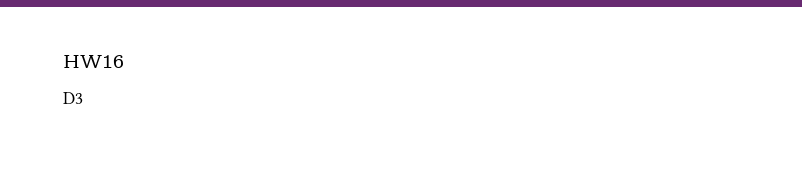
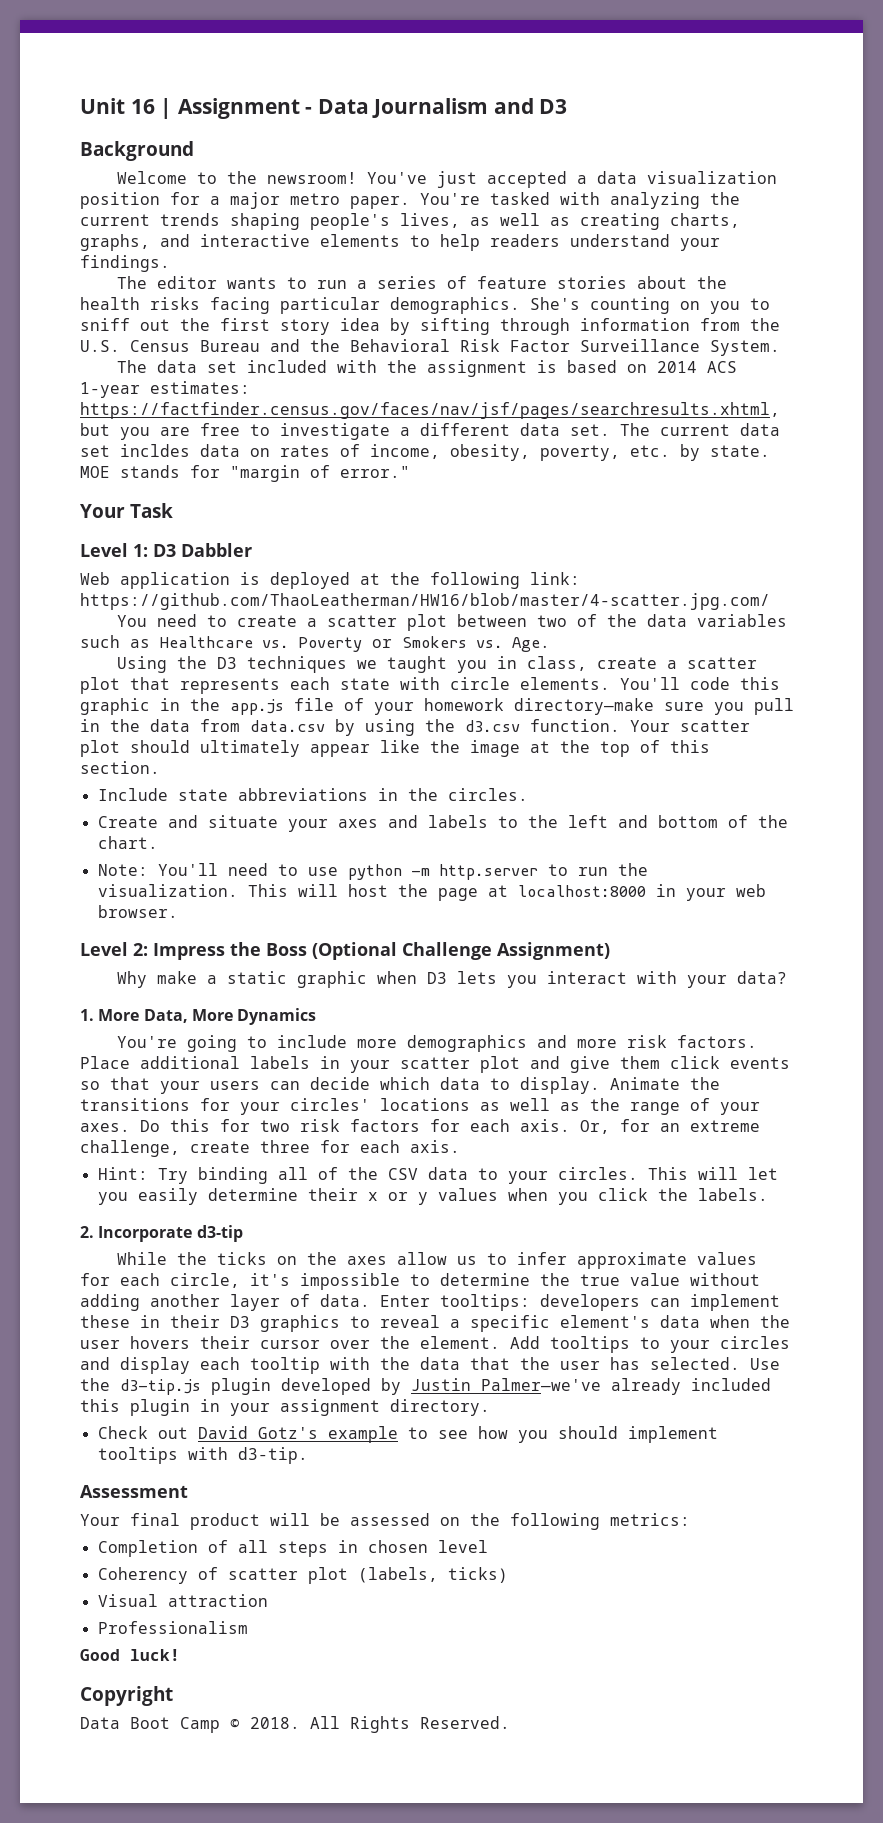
- HW16
- D3
+ Unit 16 | Assignment - Data Journalism and D3
+ Background
+ Welcome to the newsroom! You've just accepted a data visualization position for a major metro paper. You're tasked with analyzing the current trends shaping people's lives, as well as creating charts, graphs, and interactive elements to help readers understand your findings.
+ The editor wants to run a series of feature stories about the health risks facing particular demographics. She's counting on you to sniff out the first story idea by sifting through information from the U.S. Census Bureau and the Behavioral Risk Factor Surveillance System.
+ The data set included with the assignment is based on 2014 ACS 1-year estimates: https://factfinder.census.gov/faces/nav/jsf/pages/searchresults.xhtml, but you are free to investigate a different data set. The current data set incldes data on rates of income, obesity, poverty, etc. by state. MOE stands for "margin of error."
+ Your Task
+ Level 1: D3 Dabbler
+ Web application is deployed at the following link: https://github.com/ThaoLeatherman/HW16/blob/master/4-scatter.jpg.com/
+ You need to create a scatter plot between two of the data variables such as Healthcare vs. Poverty or Smokers vs. Age.
+ Using the D3 techniques we taught you in class, create a scatter plot that represents each state with circle elements. You'll code this graphic in the app.js file of your homework directory—make sure you pull in the data from data.csv by using the d3.csv function. Your scatter plot should ultimately appear like the image at the top of this section.
+ Include state abbreviations in the circles.
+ Create and situate your axes and labels to the left and bottom of the chart.
+ Note: You'll need to use python -m http.server to run the visualization. This will host the page at localhost:8000 in your web browser.
+ Level 2: Impress the Boss (Optional Challenge Assignment)
+ Why make a static graphic when D3 lets you interact with your data?
+ 1. More Data, More Dynamics
+ You're going to include more demographics and more risk factors. Place additional labels in your scatter plot and give them click events so that your users can decide which data to display. Animate the transitions for your circles' locations as well as the range of your axes. Do this for two risk factors for each axis. Or, for an extreme challenge, create three for each axis.
+ Hint: Try binding all of the CSV data to your circles. This will let you easily determine their x or y values when you click the labels.
+ 2. Incorporate d3-tip
+ While the ticks on the axes allow us to infer approximate values for each circle, it's impossible to determine the true value without adding another layer of data. Enter tooltips: developers can implement these in their D3 graphics to reveal a specific element's data when the user hovers their cursor over the element. Add tooltips to your circles and display each tooltip with the data that the user has selected. Use the d3-tip.js plugin developed by Justin Palmer—we've already included this plugin in your assignment directory.
+ Check out David Gotz's example to see how you should implement tooltips with d3-tip.
+ Assessment
+ Your final product will be assessed on the following metrics:
+ Completion of all steps in chosen level
+ Coherency of scatter plot (labels, ticks)
+ Visual attraction
+ Professionalism
+ Good luck!
+ Copyright
+ Data Boot Camp © 2018. All Rights Reserved.

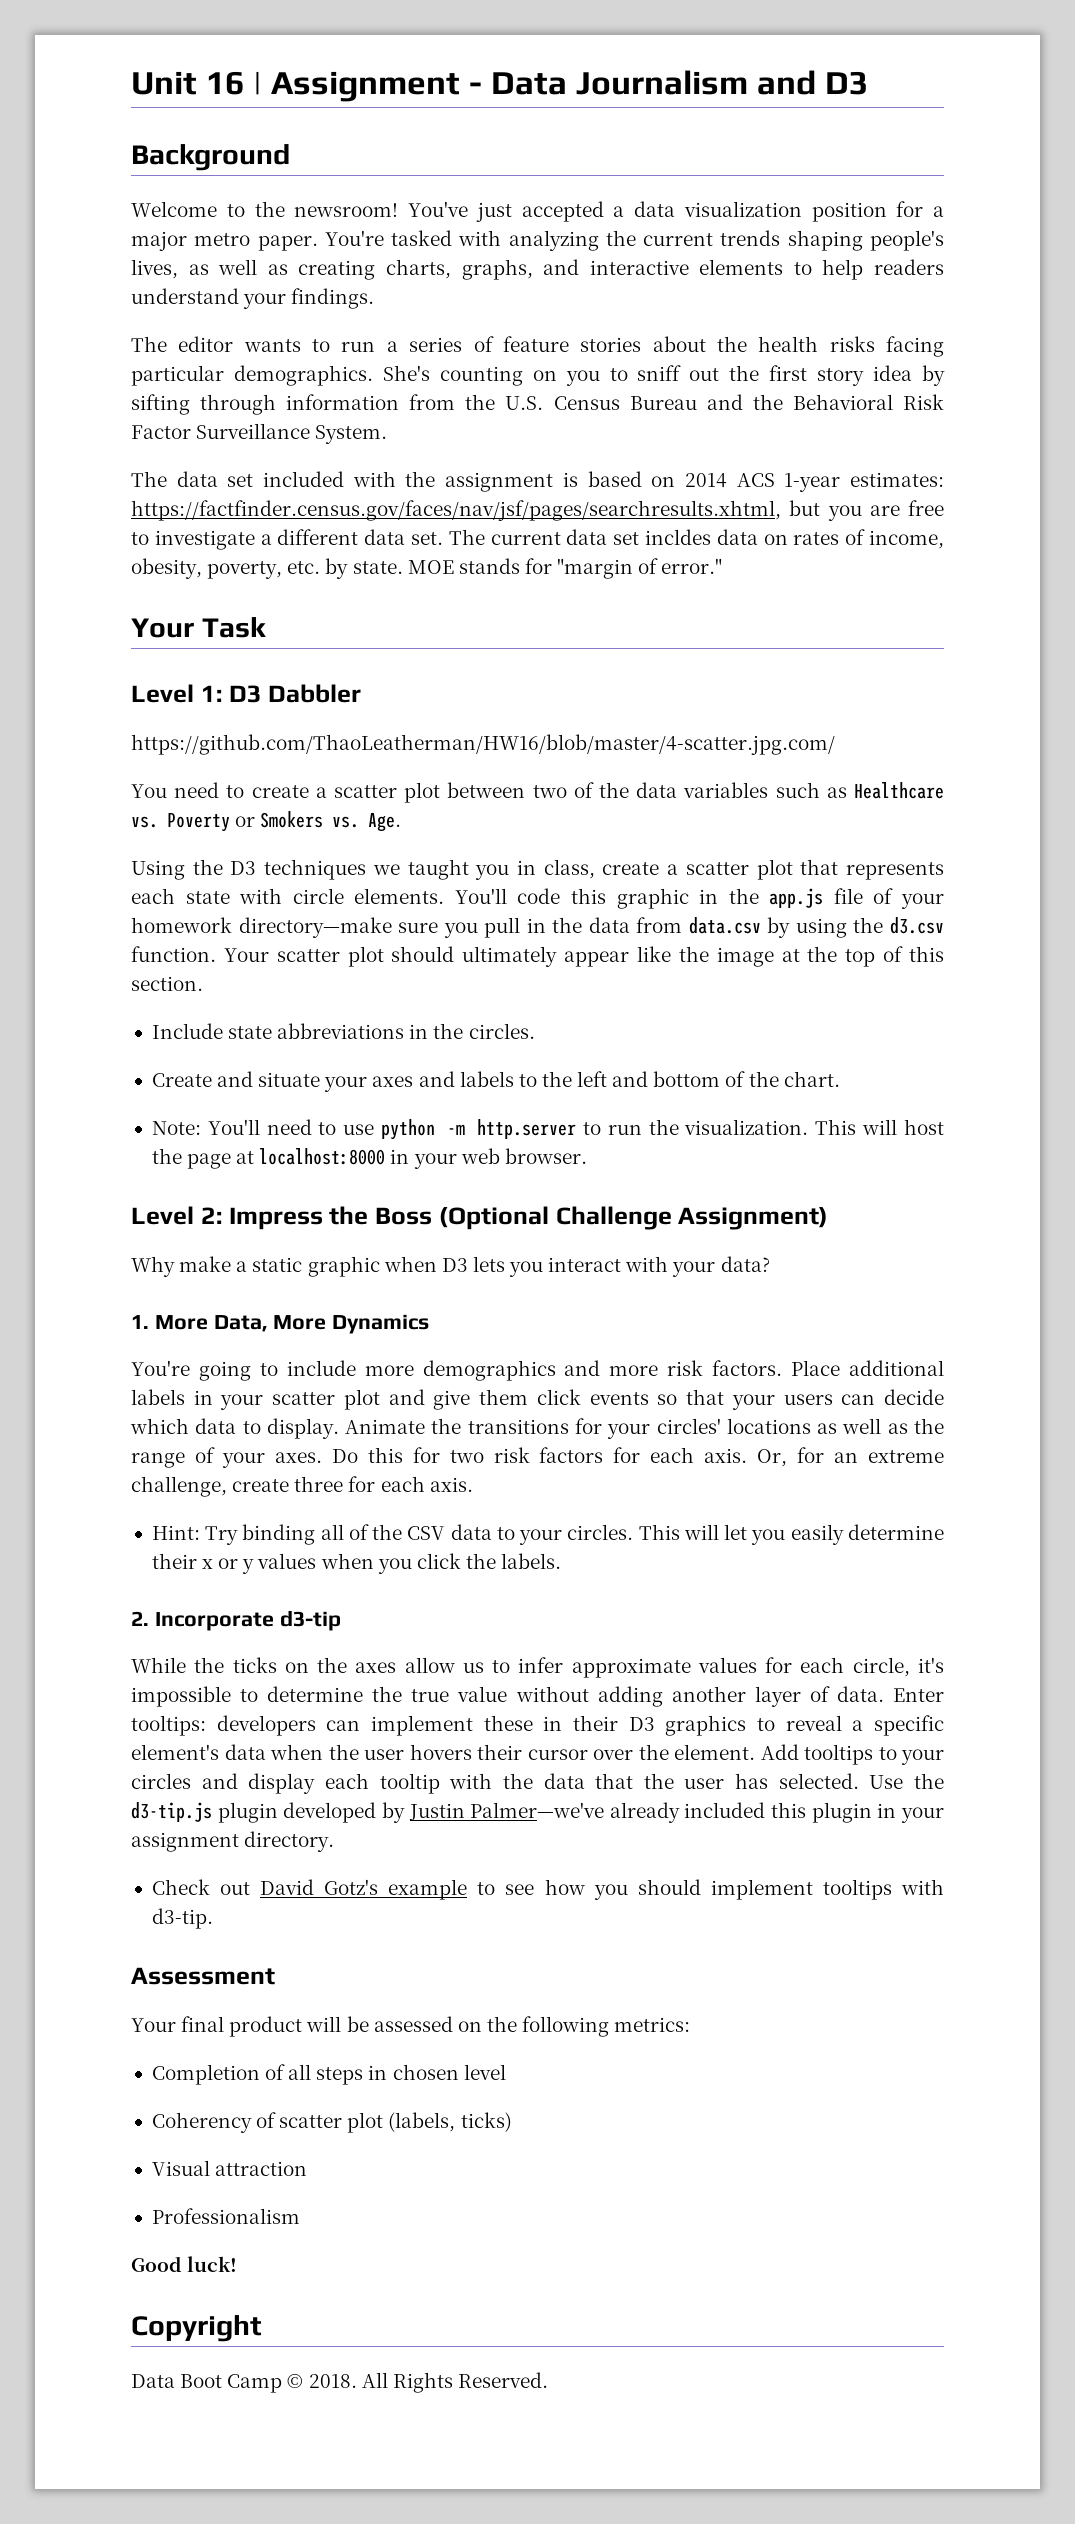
- Web application is deployed at the following link: https://github.com/ThaoLeatherman/HW16/blob/master/4-scatter.jpg.com/
+ https://github.com/ThaoLeatherman/HW16/blob/master/4-scatter.jpg.com/

